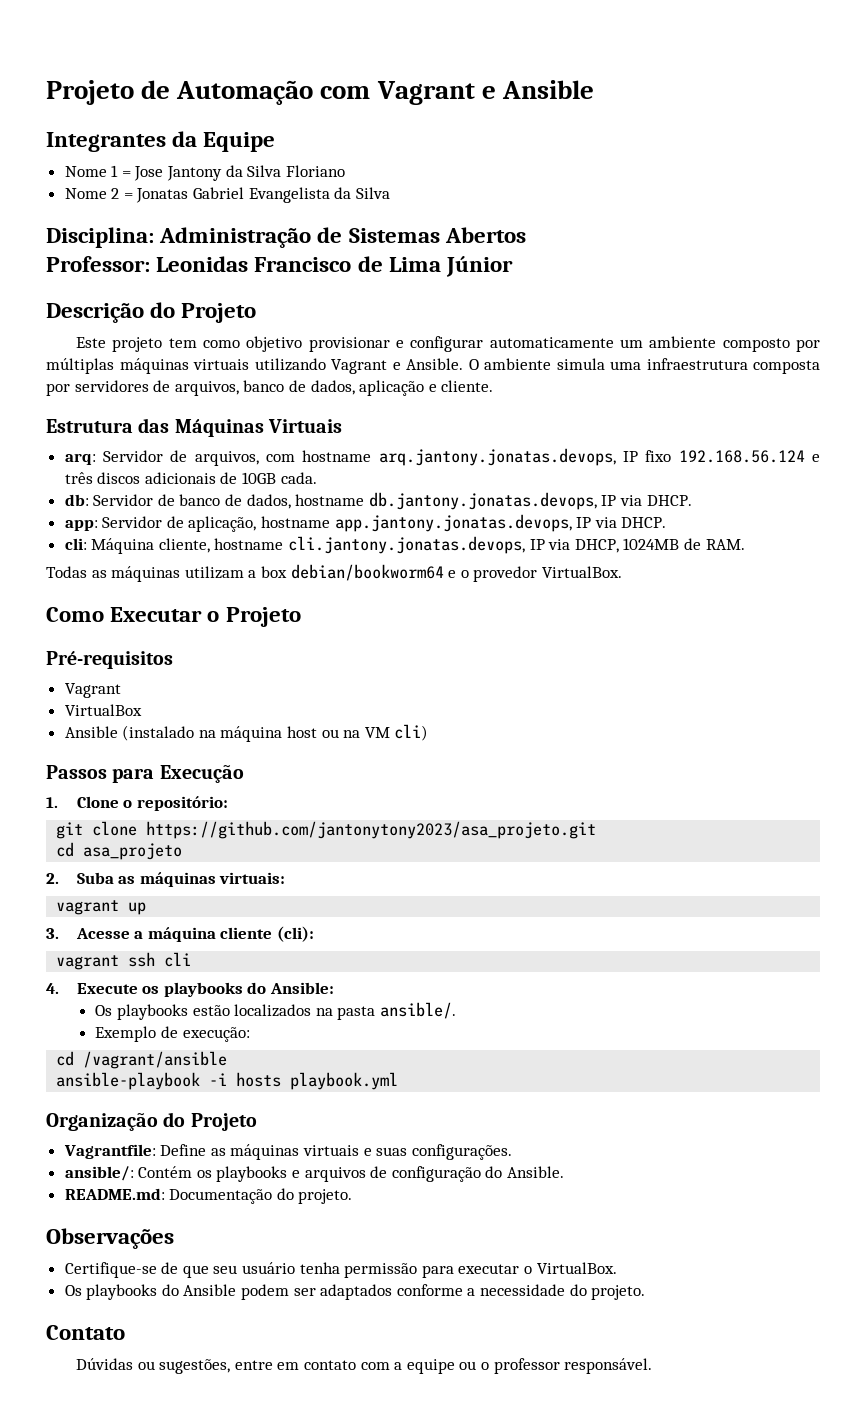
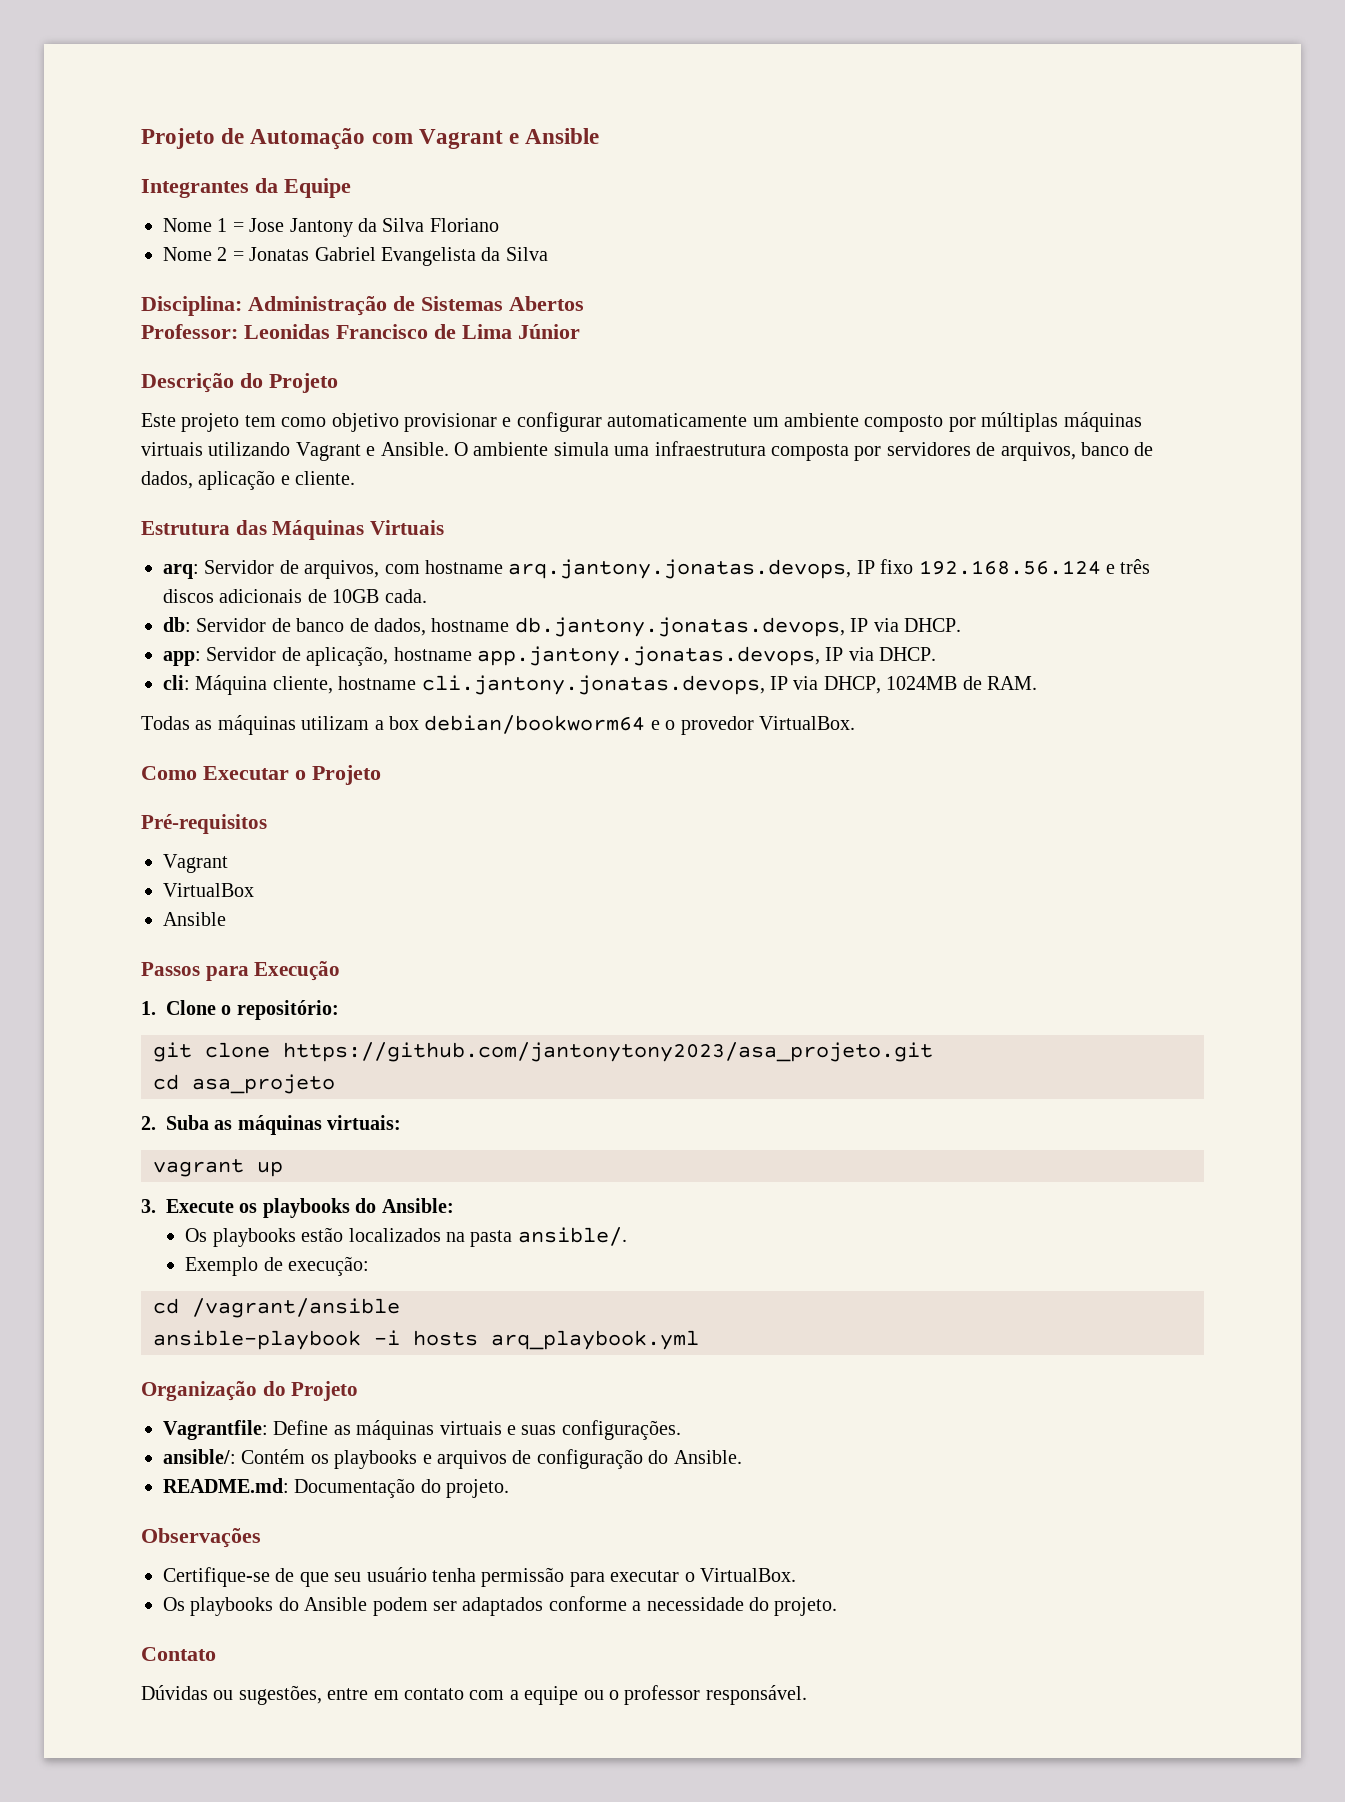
  VirtualBox
- Ansible (instalado na máquina host ou na VM cli)
+ Ansible
- 3. Acesse a máquina cliente (cli):
- vagrant ssh cli
- 4. Execute os playbooks do Ansible:
+ 3. Execute os playbooks do Ansible:
- ansible-playbook -i hosts playbook.yml
+ ansible-playbook -i hosts arq_playbook.yml

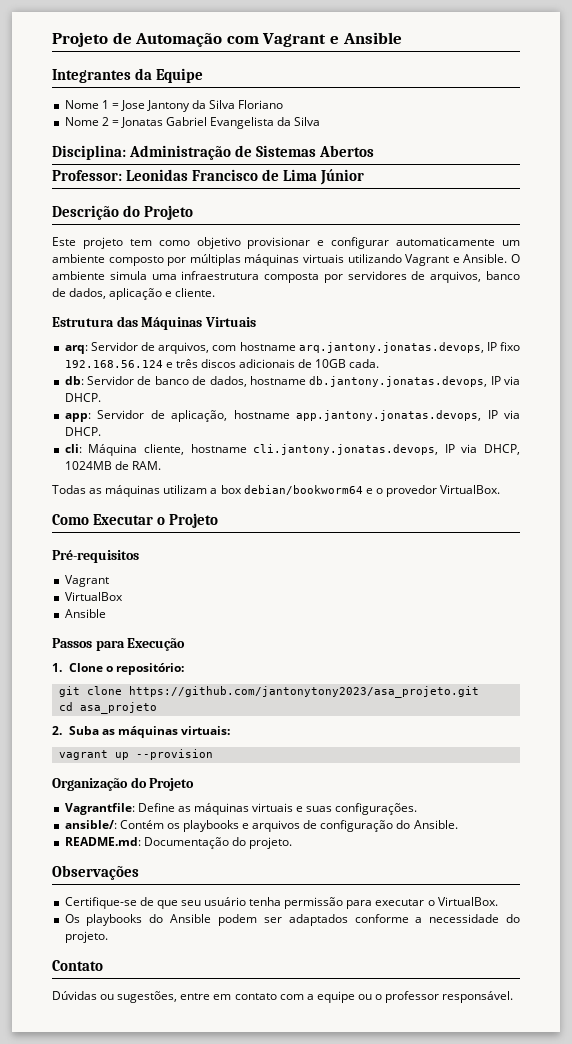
- vagrant up
- 3. Execute os playbooks do Ansible:
- Os playbooks estão localizados na pasta ansible/.
- Exemplo de execução:
- cd /vagrant/ansible
- ansible-playbook -i hosts arq_playbook.yml
+ vagrant up --provision

